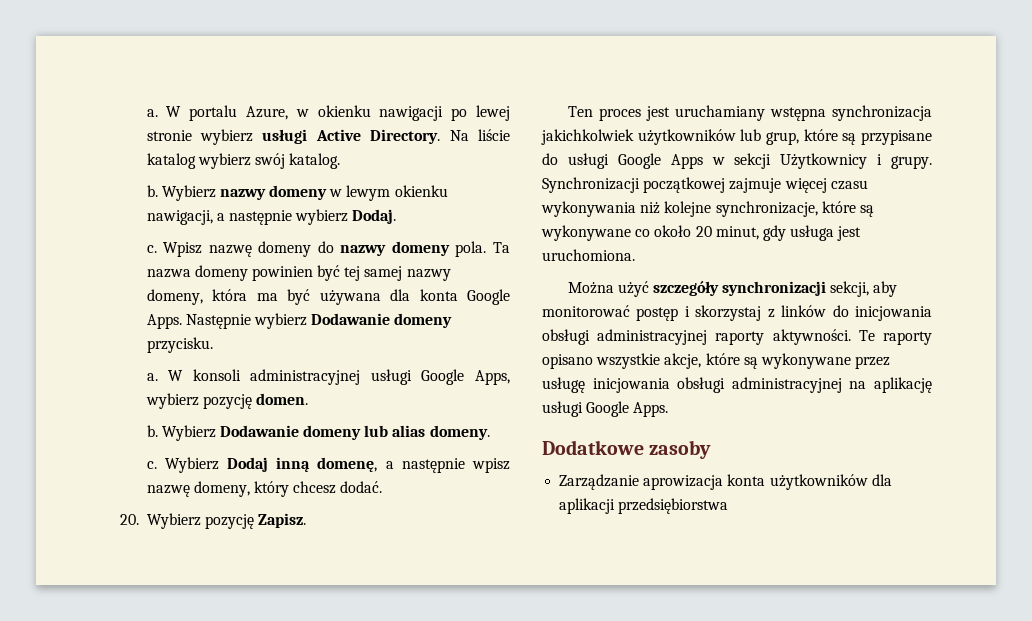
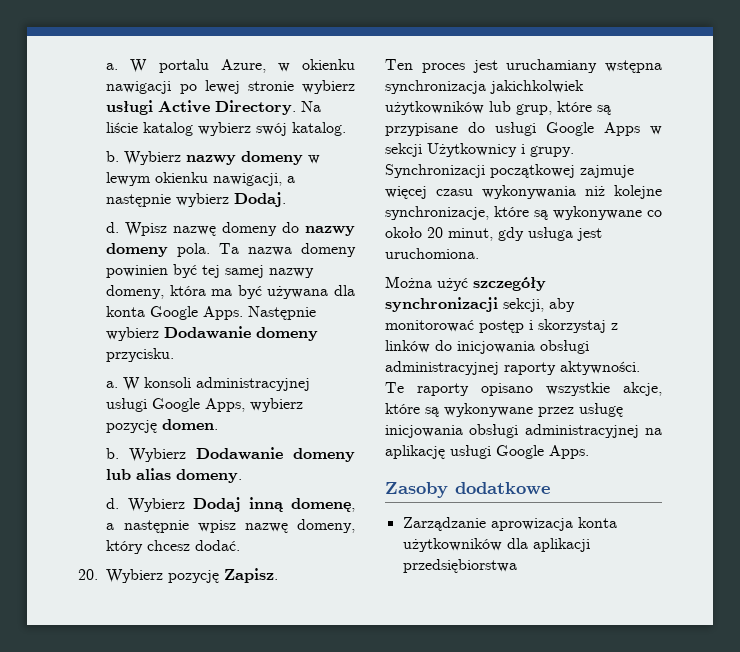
  Wybierz nazwy domeny w lewym okienku nawigacji, a następnie wybierz Dodaj.
- c.
+ d.
  Wybierz Dodawanie domeny lub alias domeny.
- c.
+ d.
- Dodatkowe zasoby
+ Zasoby dodatkowe

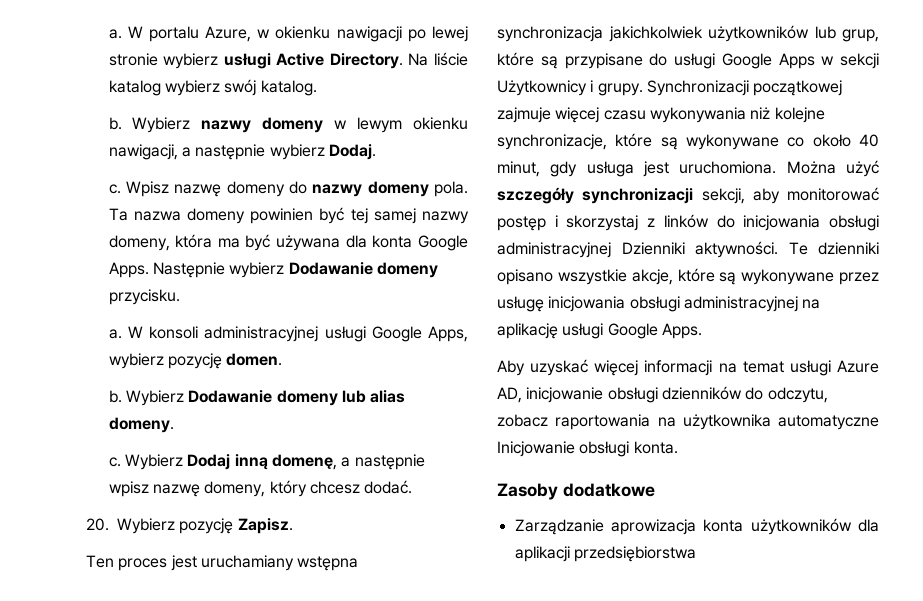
  Wybierz nazwy domeny w lewym okienku nawigacji, a następnie wybierz Dodaj.
- d.
+ c.
  Wybierz Dodawanie domeny lub alias domeny.
- d.
+ c.
- Synchronizacji początkowej zajmuje więcej czasu wykonywania niż kolejne synchronizacje, które są wykonywane co około 20 minut, gdy usługa jest uruchomiona.
- Można użyć szczegóły synchronizacji sekcji, aby monitorować postęp i skorzystaj z linków do inicjowania obsługi administracyjnej raporty aktywności.
+ Synchronizacji początkowej zajmuje więcej czasu wykonywania niż kolejne synchronizacje, które są wykonywane co około 40 minut, gdy usługa jest uruchomiona. Można użyć szczegóły synchronizacji sekcji, aby monitorować postęp i skorzystaj z linków do inicjowania obsługi administracyjnej Dzienniki aktywności.
- Te raporty opisano wszystkie akcje, które są wykonywane przez usługę inicjowania obsługi administracyjnej na aplikację usługi Google Apps.
+ Te dzienniki opisano wszystkie akcje, które są wykonywane przez usługę inicjowania obsługi administracyjnej na aplikację usługi Google Apps.
+ Aby uzyskać więcej informacji na temat usługi Azure AD, inicjowanie obsługi dzienników do odczytu, zobacz raportowania na użytkownika automatyczne Inicjowanie obsługi konta.

